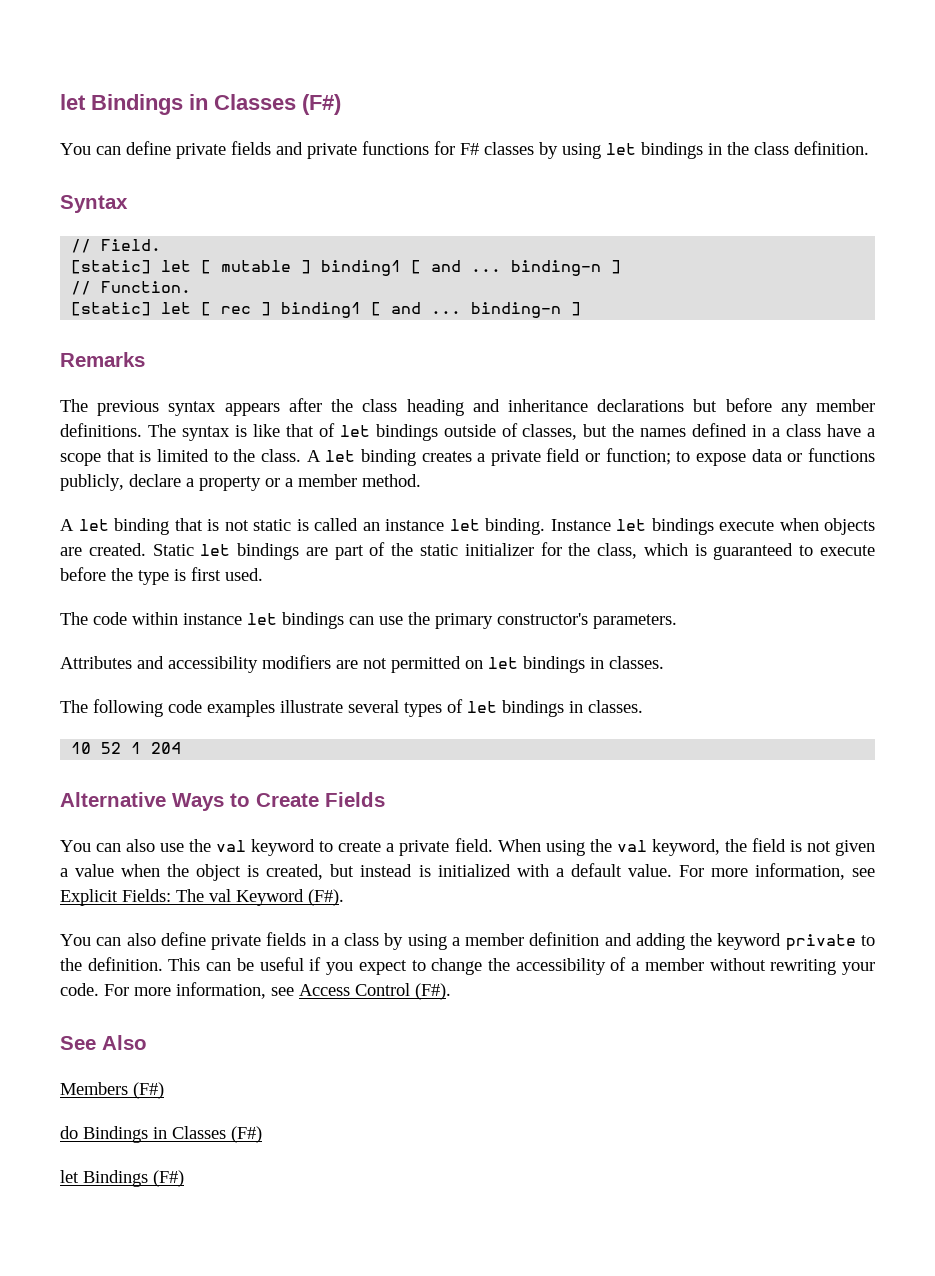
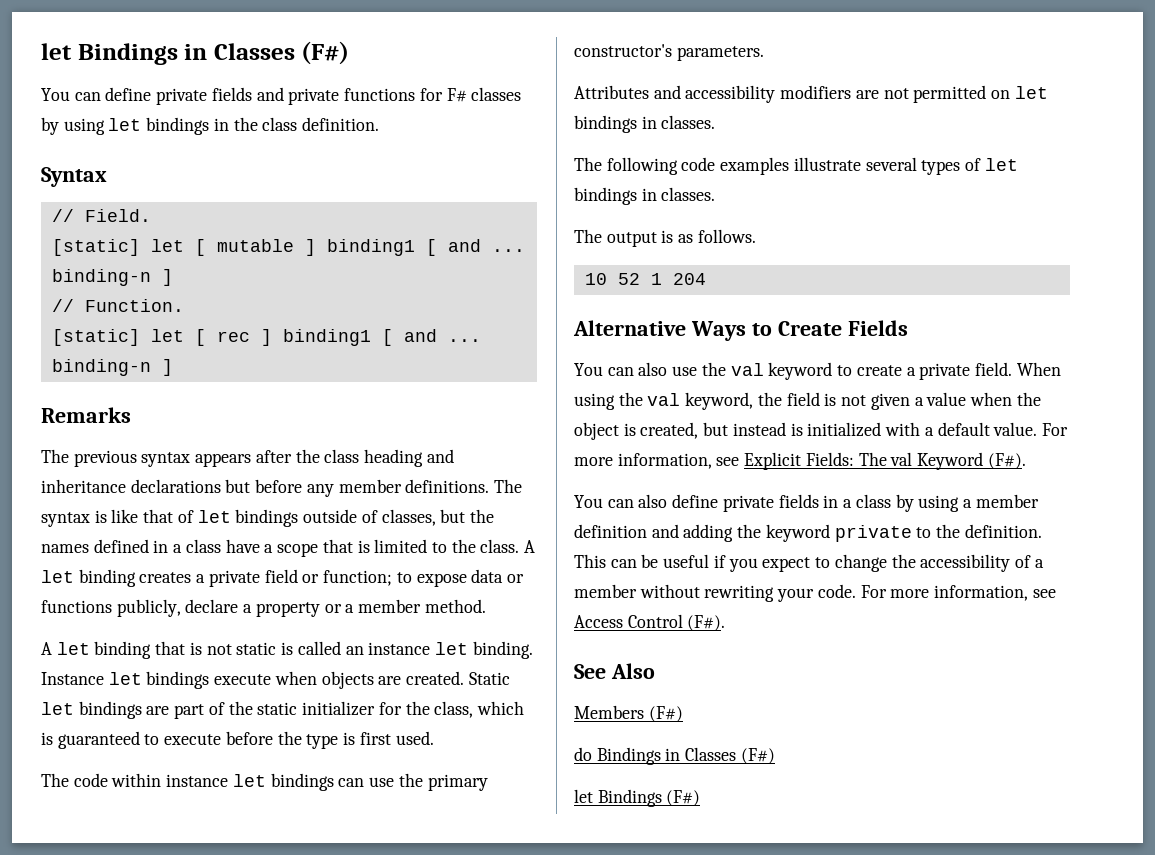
+ The output is as follows.

